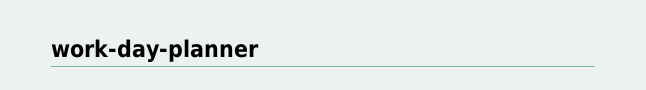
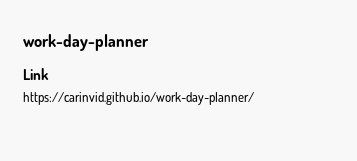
+ Link
+ https://carinvid.github.io/work-day-planner/

